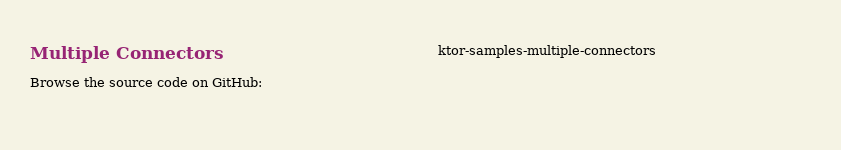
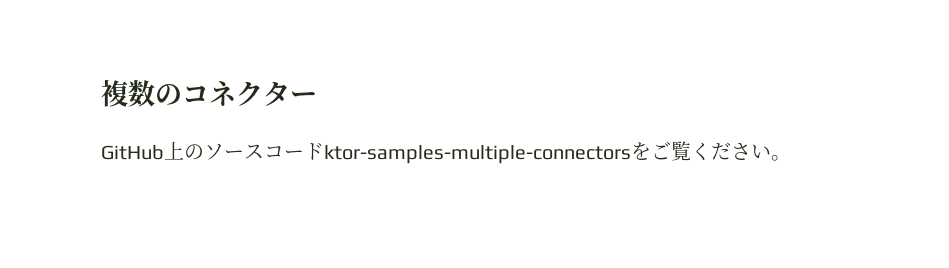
- Multiple Connectors
- Browse the source code on GitHub: ktor-samples-multiple-connectors
+ 複数のコネクター
+ GitHub上のソースコードktor-samples-multiple-connectorsをご覧ください。

